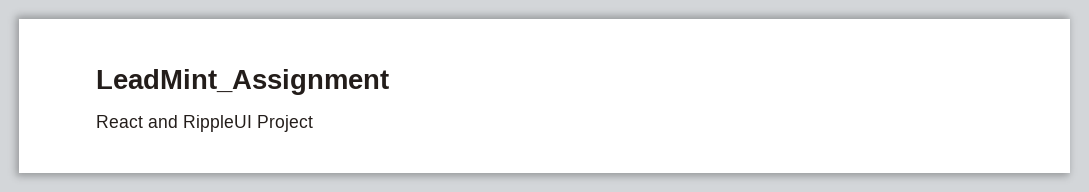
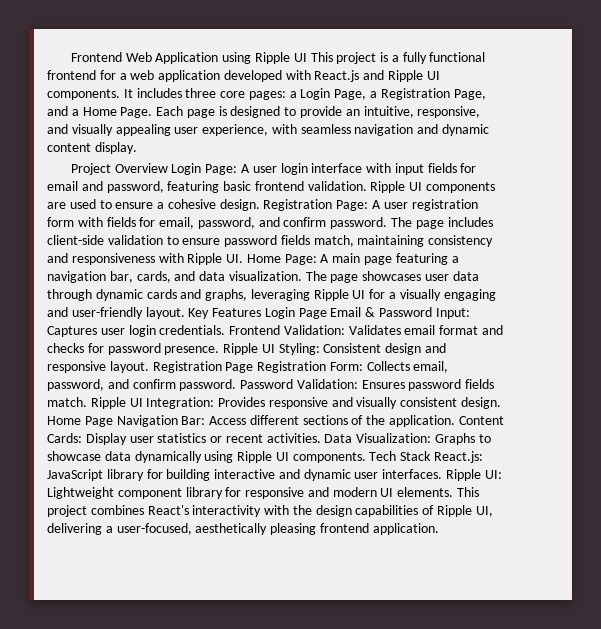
- LeadMint_Assignment
- React and RippleUI Project
+ Frontend Web Application using Ripple UI This project is a fully functional frontend for a web application developed with React.js and Ripple UI components. It includes three core pages: a Login Page, a Registration Page, and a Home Page. Each page is designed to provide an intuitive, responsive, and visually appealing user experience, with seamless navigation and dynamic content display.
+ Project Overview Login Page: A user login interface with input fields for email and password, featuring basic frontend validation. Ripple UI components are used to ensure a cohesive design. Registration Page: A user registration form with fields for email, password, and confirm password. The page includes client-side validation to ensure password fields match, maintaining consistency and responsiveness with Ripple UI. Home Page: A main page featuring a navigation bar, cards, and data visualization. The page showcases user data through dynamic cards and graphs, leveraging Ripple UI for a visually engaging and user-friendly layout. Key Features Login Page Email & Password Input: Captures user login credentials. Frontend Validation: Validates email format and checks for password presence. Ripple UI Styling: Consistent design and responsive layout. Registration Page Registration Form: Collects email, password, and confirm password. Password Validation: Ensures password fields match. Ripple UI Integration: Provides responsive and visually consistent design. Home Page Navigation Bar: Access different sections of the application. Content Cards: Display user statistics or recent activities. Data Visualization: Graphs to showcase data dynamically using Ripple UI components. Tech Stack React.js: JavaScript library for building interactive and dynamic user interfaces. Ripple UI: Lightweight component library for responsive and modern UI elements. This project combines React's interactivity with the design capabilities of Ripple UI, delivering a user-focused, aesthetically pleasing frontend application.

